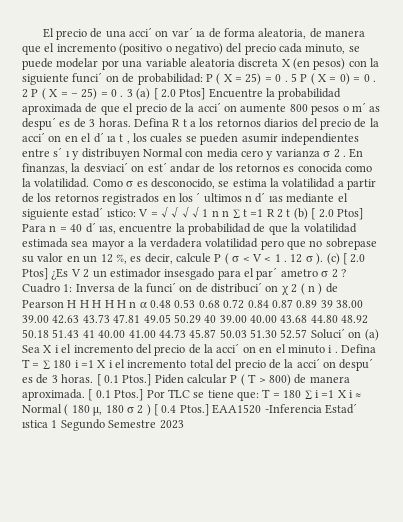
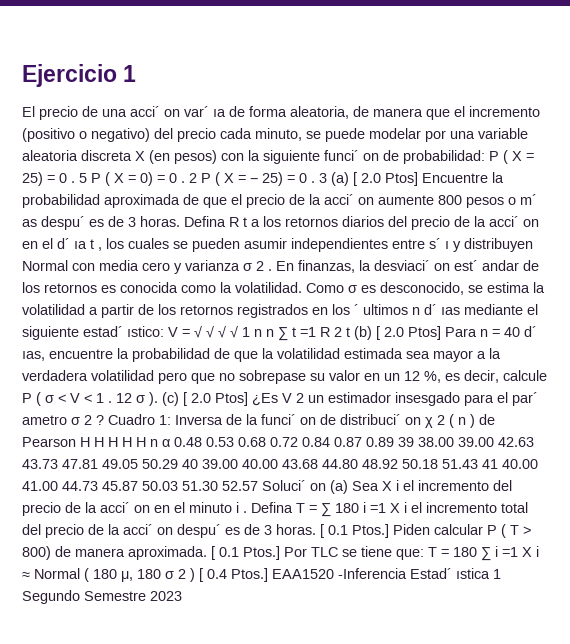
+ Ejercicio 1

